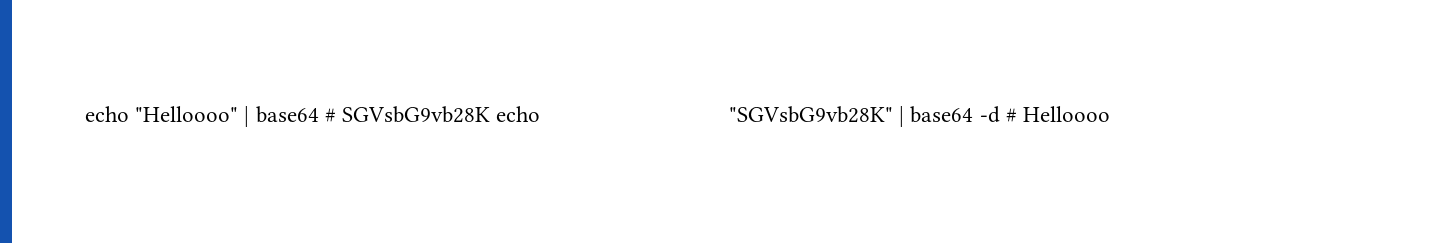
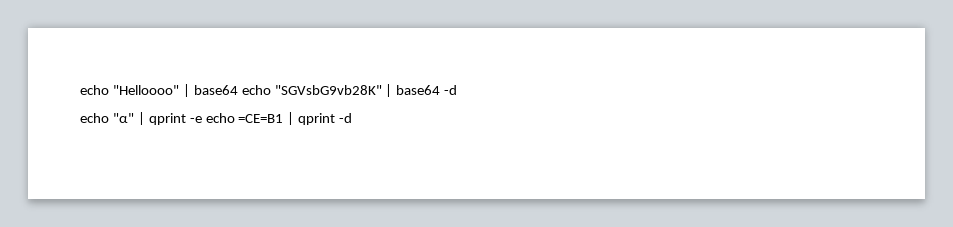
- echo "Helloooo" | base64 # SGVsbG9vb28K echo "SGVsbG9vb28K" | base64 -d # Helloooo
+ echo "Helloooo" | base64 echo "SGVsbG9vb28K" | base64 -d
+ echo "α" | qprint -e echo =CE=B1 | qprint -d

